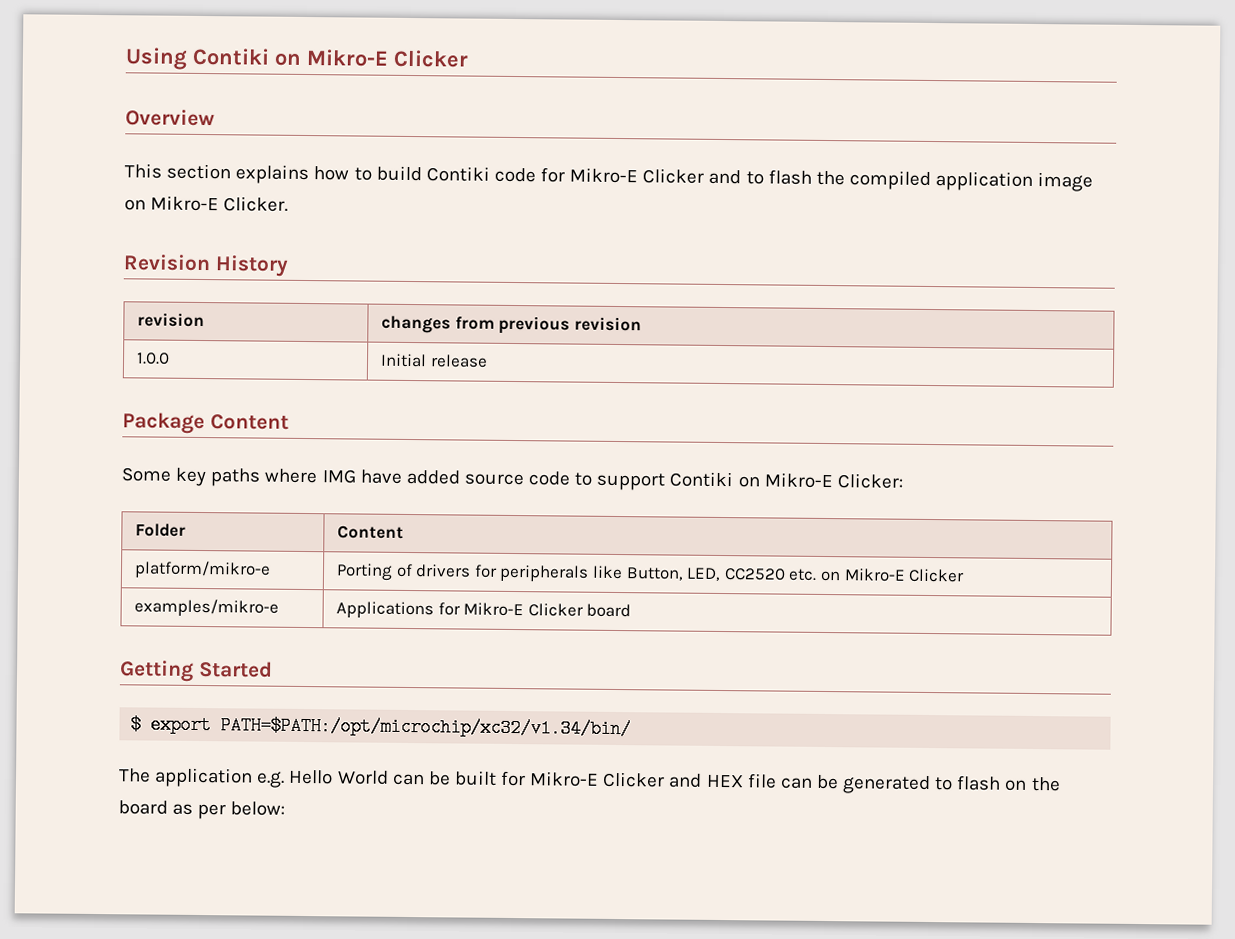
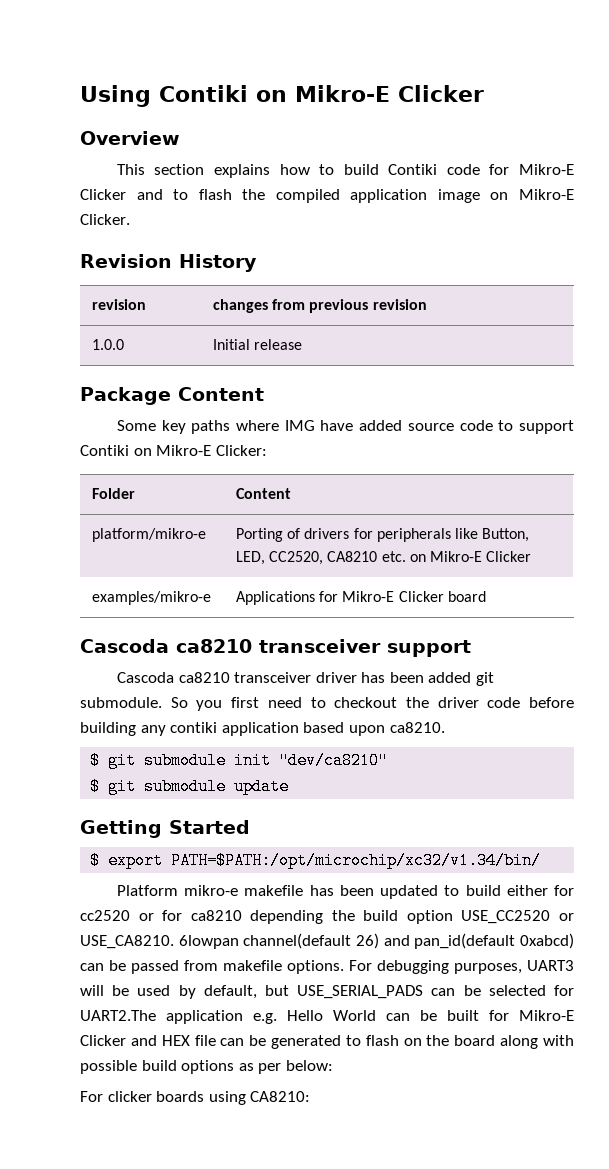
- platform/mikro-e | Porting of drivers for peripherals like Button, LED, CC2520 etc. on Mikro-E Clicker
+ platform/mikro-e | Porting of drivers for peripherals like Button, LED, CC2520, CA8210 etc. on Mikro-E Clicker
+ Cascoda ca8210 transceiver support
+ Cascoda ca8210 transceiver driver has been added git submodule. So you first need to checkout the driver code before building any contiki application based upon ca8210.
+ $ git submodule init "dev/ca8210"
+ $ git submodule update
- The application e.g. Hello World can be built for Mikro-E Clicker and HEX file can be generated to flash on the board as per below:
+ Platform mikro-e makefile has been updated to build either for cc2520 or for ca8210 depending the build option USE_CC2520 or USE_CA8210. 6lowpan channel(default 26) and pan_id(default 0xabcd) can be passed from makefile options. For debugging purposes, UART3 will be used by default, but USE_SERIAL_PADS can be selected for UART2.The application e.g. Hello World can be built for Mikro-E Clicker and HEX file can be generated to flash on the board along with possible build options as per below:
+ For clicker boards using CA8210:

